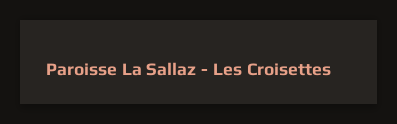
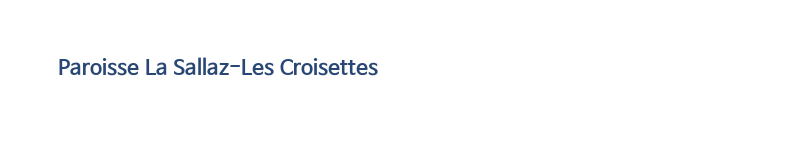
- Paroisse La Sallaz - Les Croisettes
+ Paroisse La Sallaz-Les Croisettes

